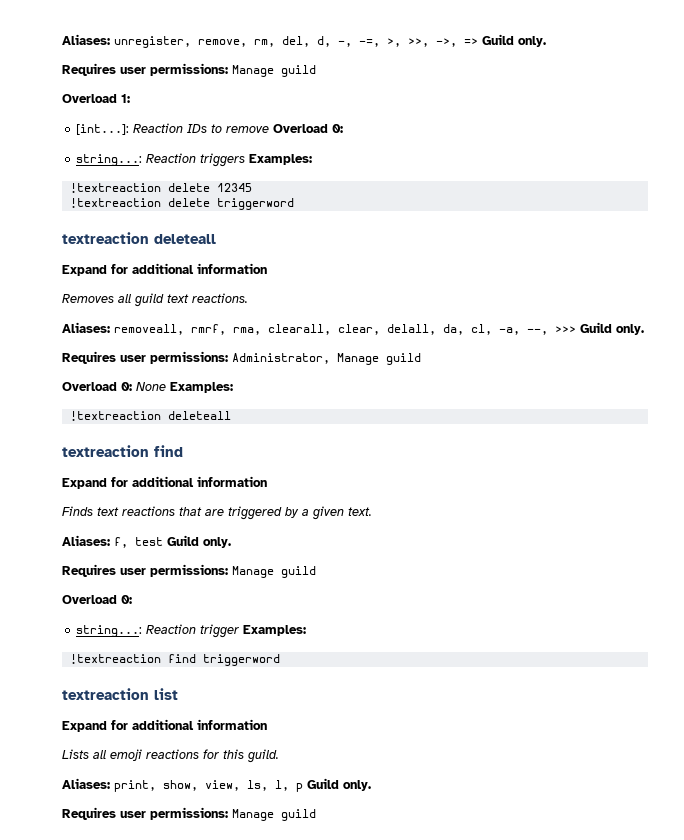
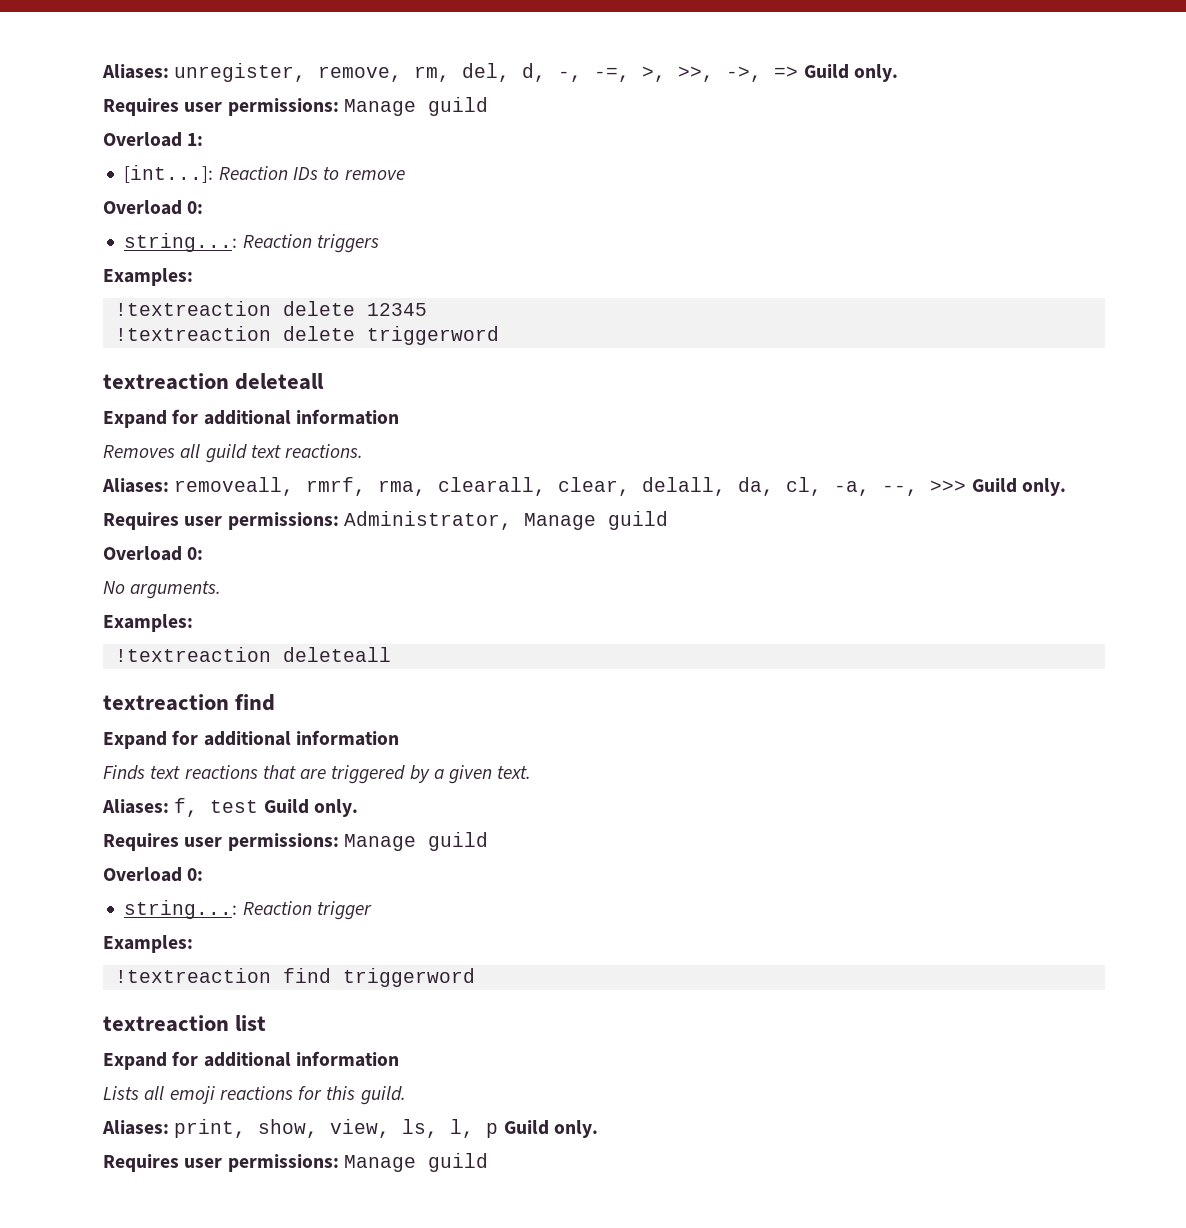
- [int...]: Reaction IDs to remove Overload 0:
+ [int...]: Reaction IDs to remove
+ Overload 0:
- string...: Reaction triggers Examples:
+ string...: Reaction triggers
+ Examples:
  Requires user permissions: Administrator, Manage guild
- Overload 0: None Examples:
+ Overload 0:
+ No arguments.
+ Examples:
- string...: Reaction trigger Examples:
+ string...: Reaction trigger
+ Examples:

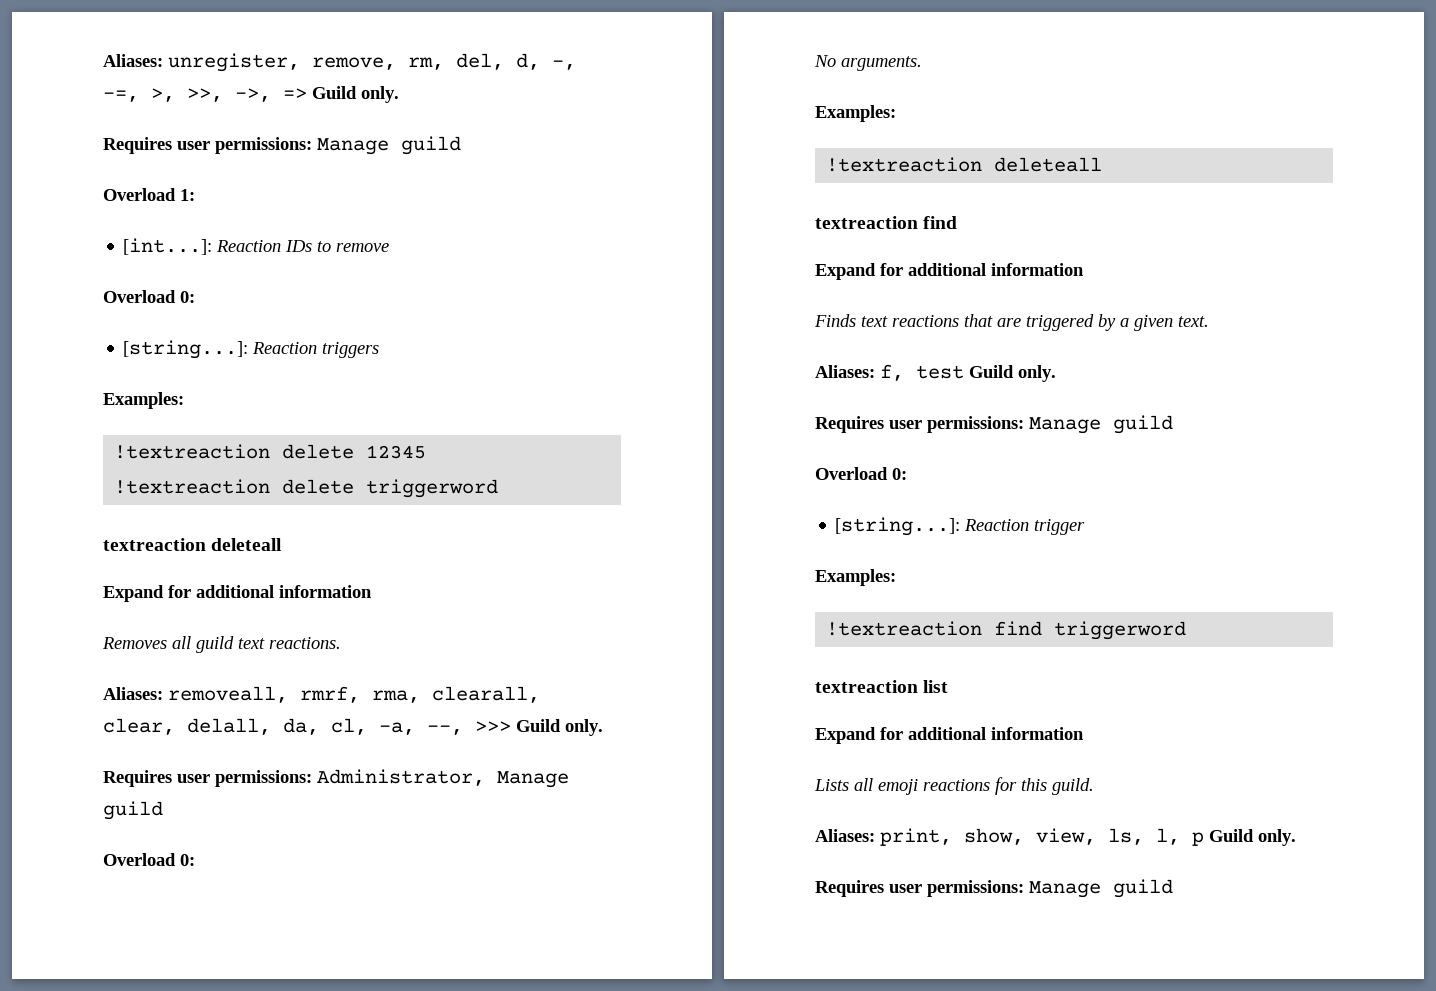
- string...: Reaction triggers
+ [string...]: Reaction triggers
- string...: Reaction trigger
+ [string...]: Reaction trigger

